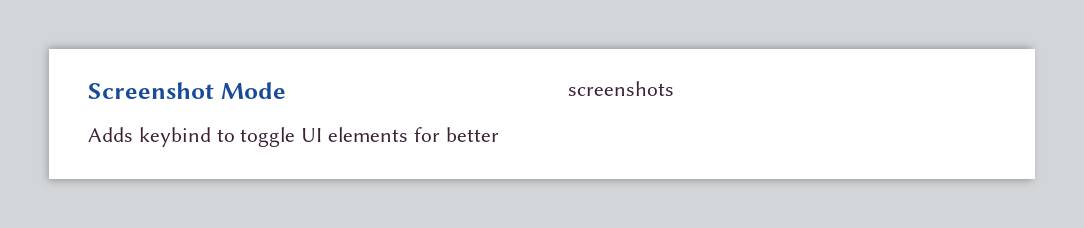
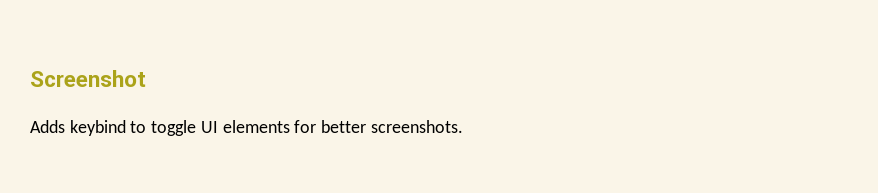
- Screenshot Mode
+ Screenshot
- Adds keybind to toggle UI elements for better screenshots
+ Adds keybind to toggle UI elements for better screenshots.

